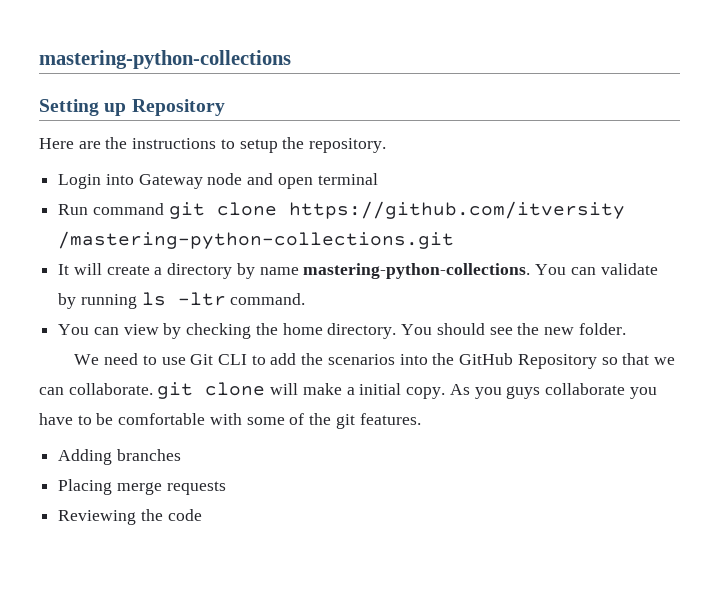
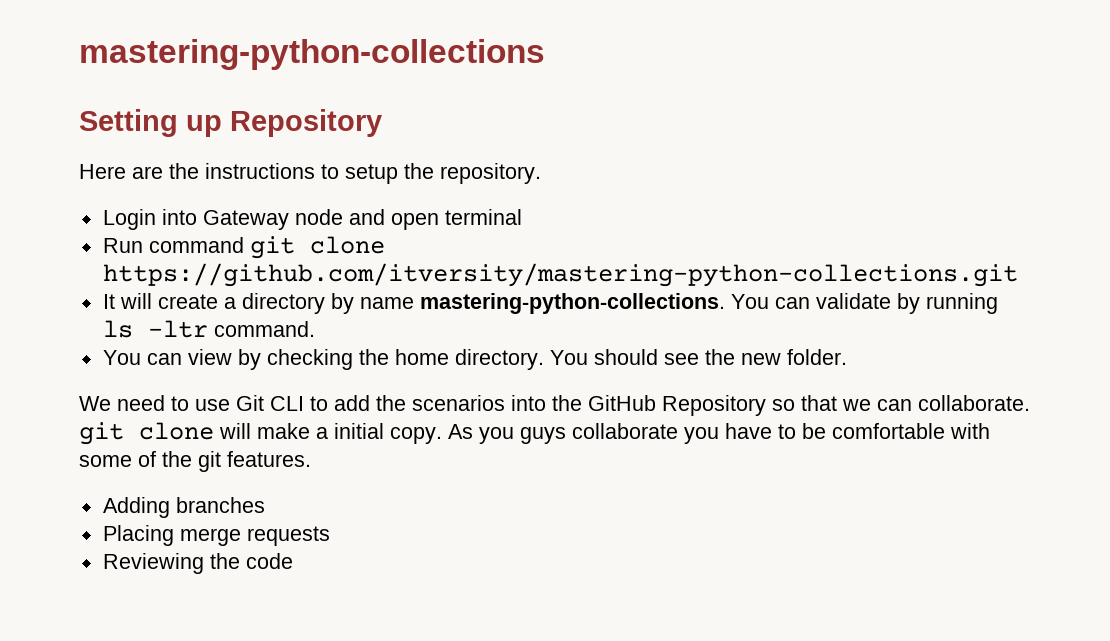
- Run command git clone https://github.com/itversity /mastering-python-collections.git
+ Run command git clone https://github.com/itversity/mastering-python-collections.git

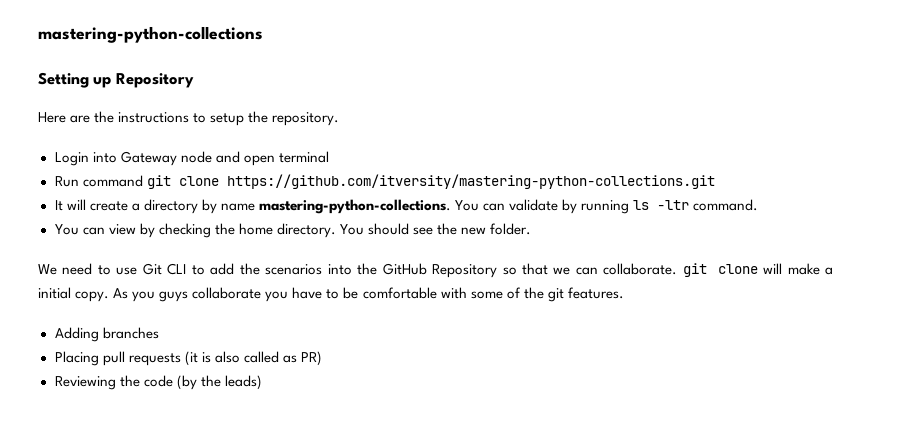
- Placing merge requests
+ Placing pull requests (it is also called as PR)
- Reviewing the code
+ Reviewing the code (by the leads)

